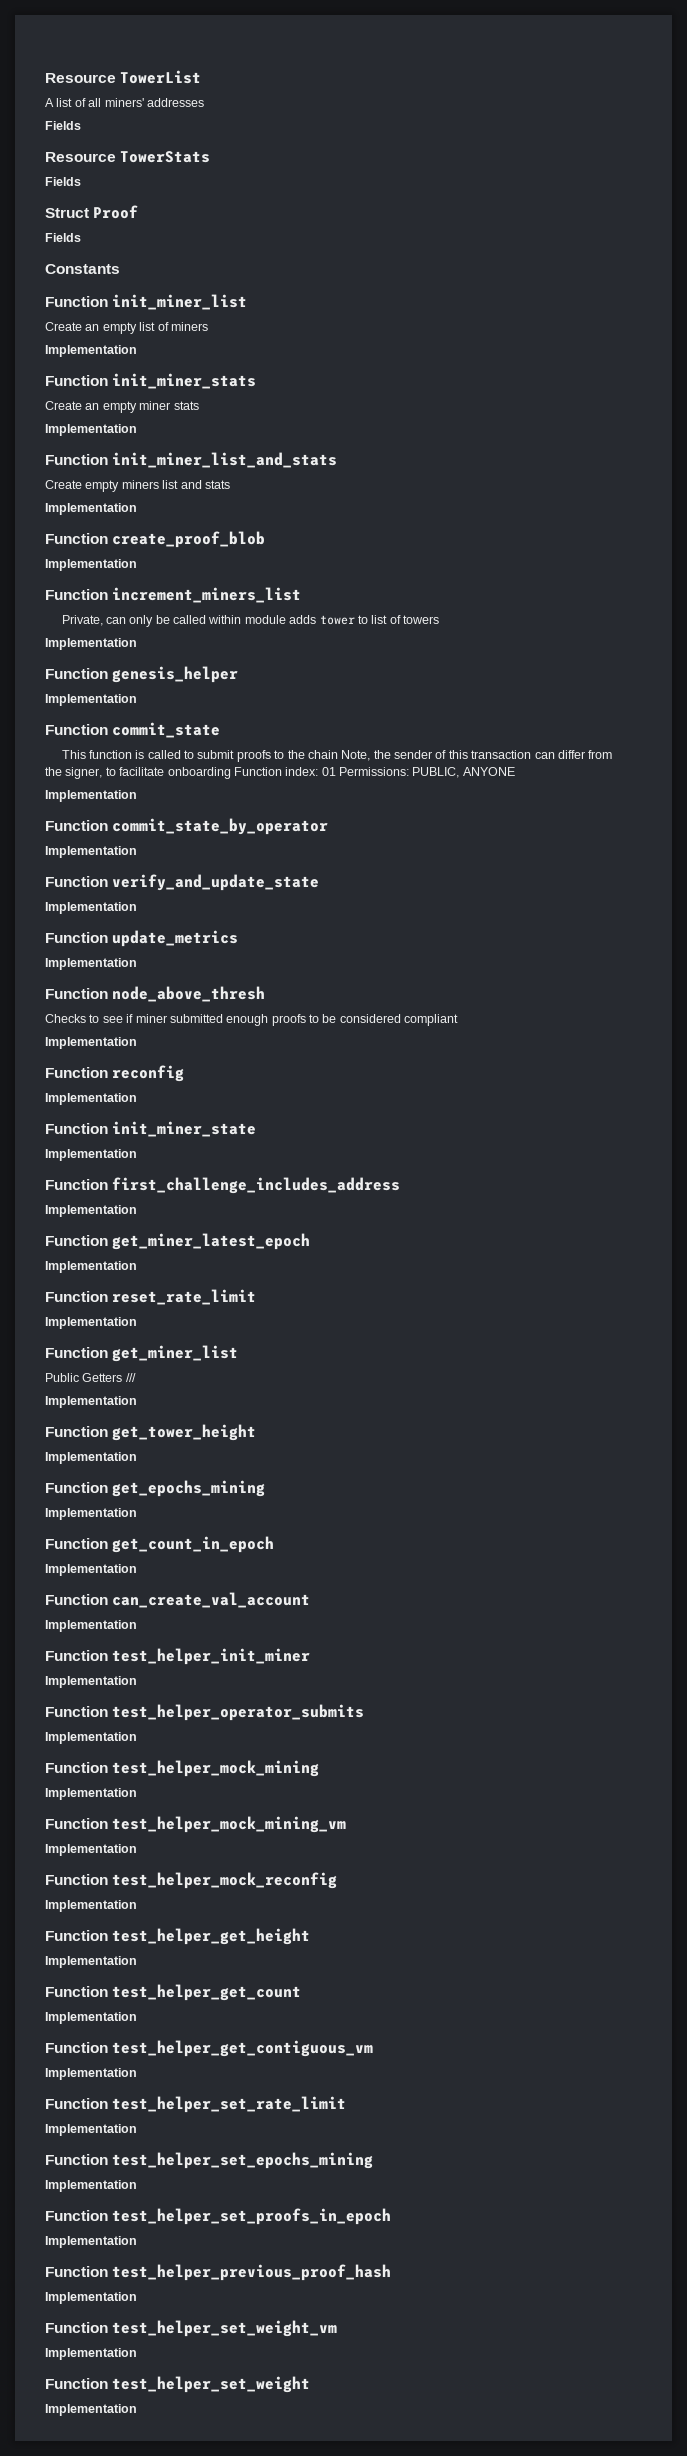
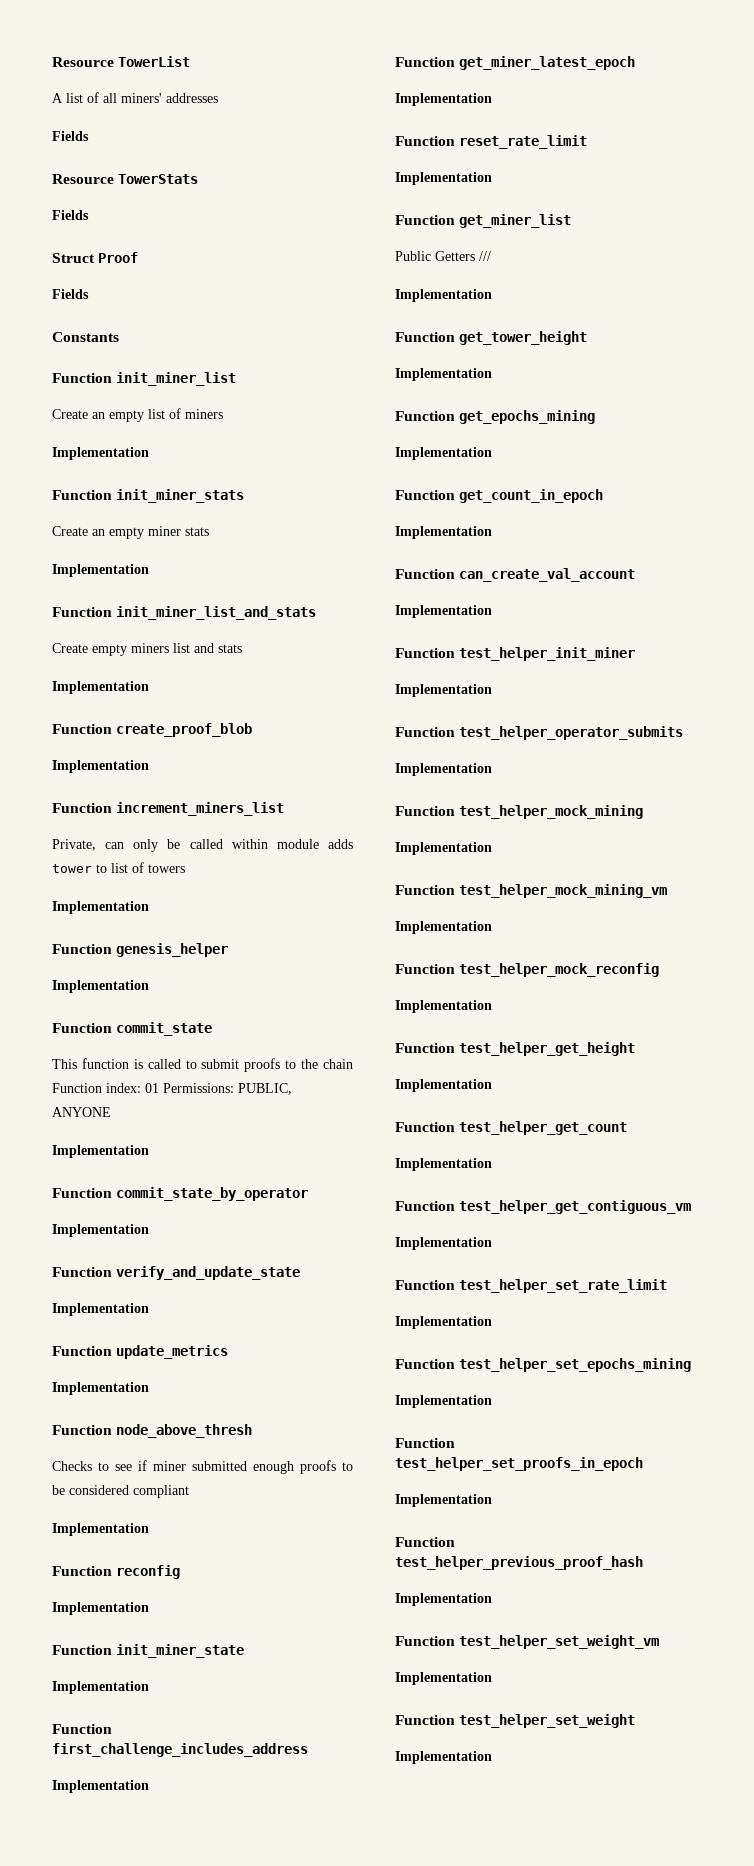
- This function is called to submit proofs to the chain Note, the sender of this transaction can differ from the signer, to facilitate onboarding Function index: 01 Permissions: PUBLIC, ANYONE
+ This function is called to submit proofs to the chain Function index: 01 Permissions: PUBLIC, ANYONE

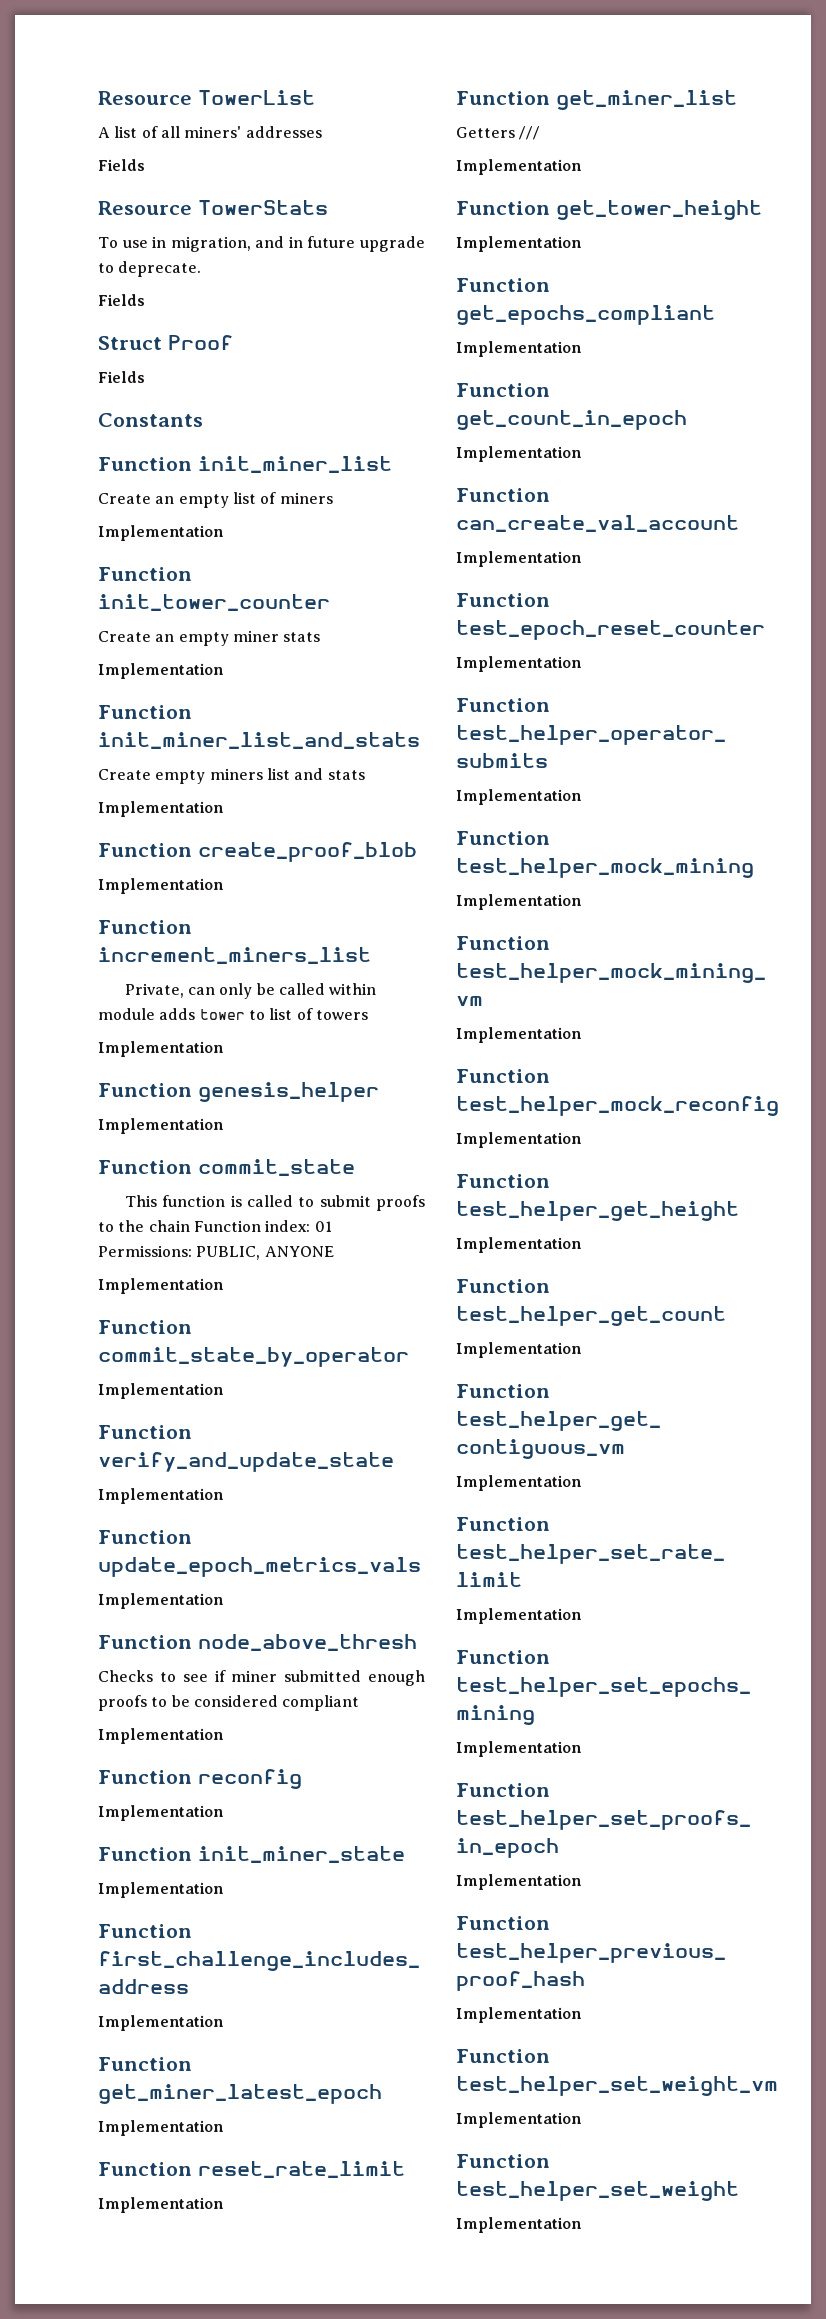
+ To use in migration, and in future upgrade to deprecate.
- Function init_miner_stats
+ Function init_tower_counter
- Function update_metrics
+ Function update_epoch_metrics_vals
- Public Getters ///
+ Getters ///
- Function get_epochs_mining
+ Function get_epochs_compliant
- Function test_helper_init_miner
+ Function test_epoch_reset_counter

